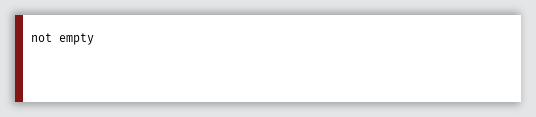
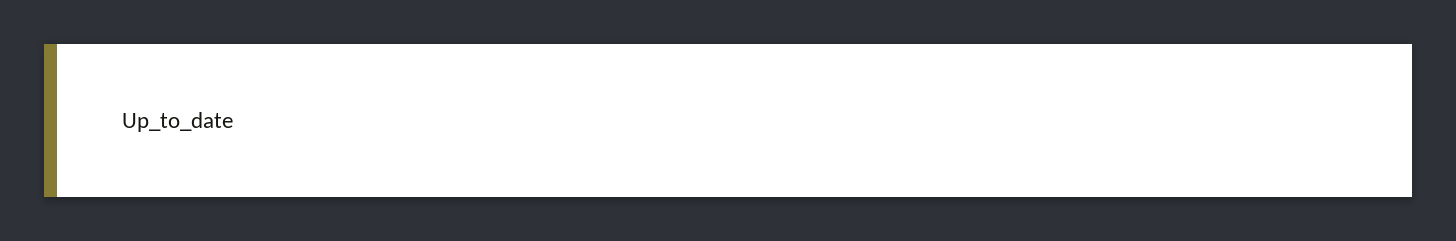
- not empty
+ Up_to_date

